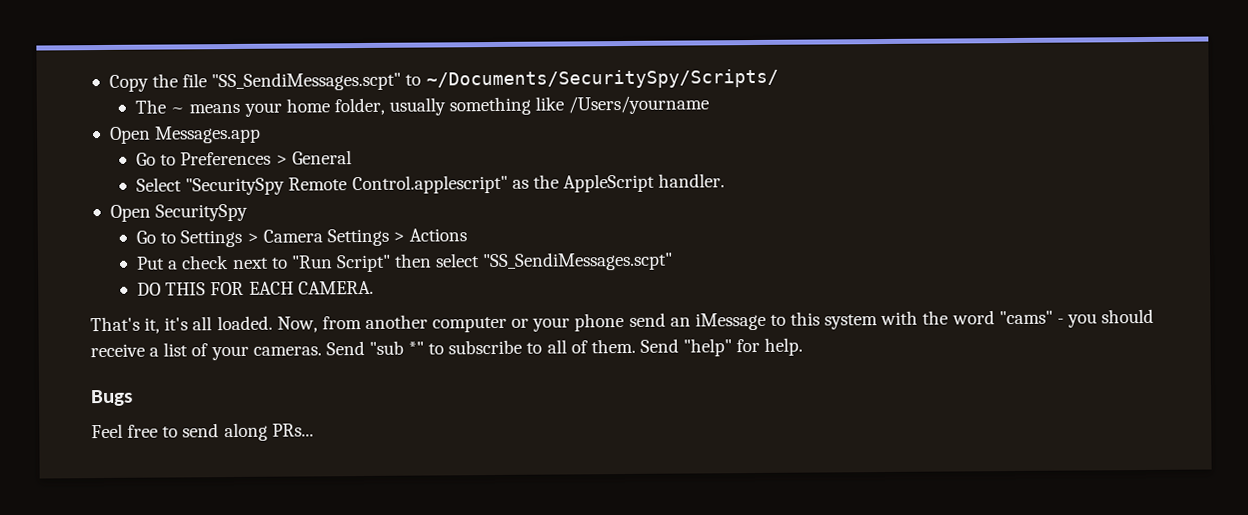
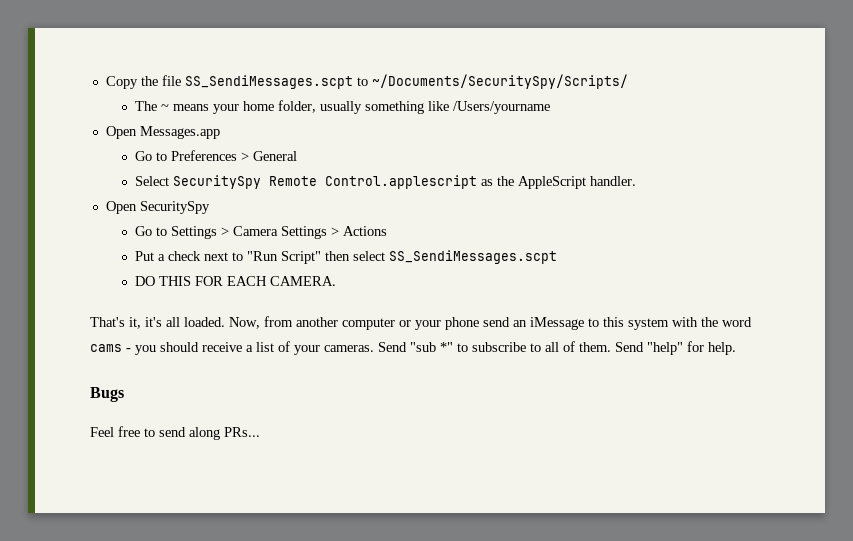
- Copy the file "SS_SendiMessages.scpt" to ~/Documents/SecuritySpy/Scripts/
+ Copy the file SS_SendiMessages.scpt to ~/Documents/SecuritySpy/Scripts/
- Select "SecuritySpy Remote Control.applescript" as the AppleScript handler.
+ Select SecuritySpy Remote Control.applescript as the AppleScript handler.
- Put a check next to "Run Script" then select "SS_SendiMessages.scpt"
+ Put a check next to "Run Script" then select SS_SendiMessages.scpt
- Now, from another computer or your phone send an iMessage to this system with the word "cams" - you should receive a list of your cameras.
+ Now, from another computer or your phone send an iMessage to this system with the word cams - you should receive a list of your cameras.

